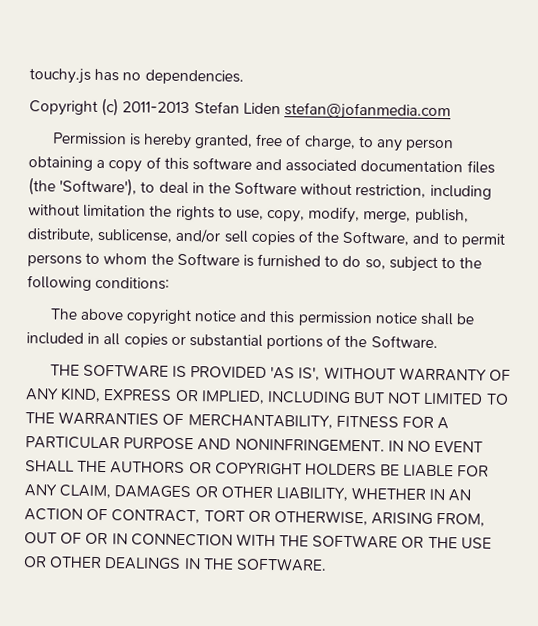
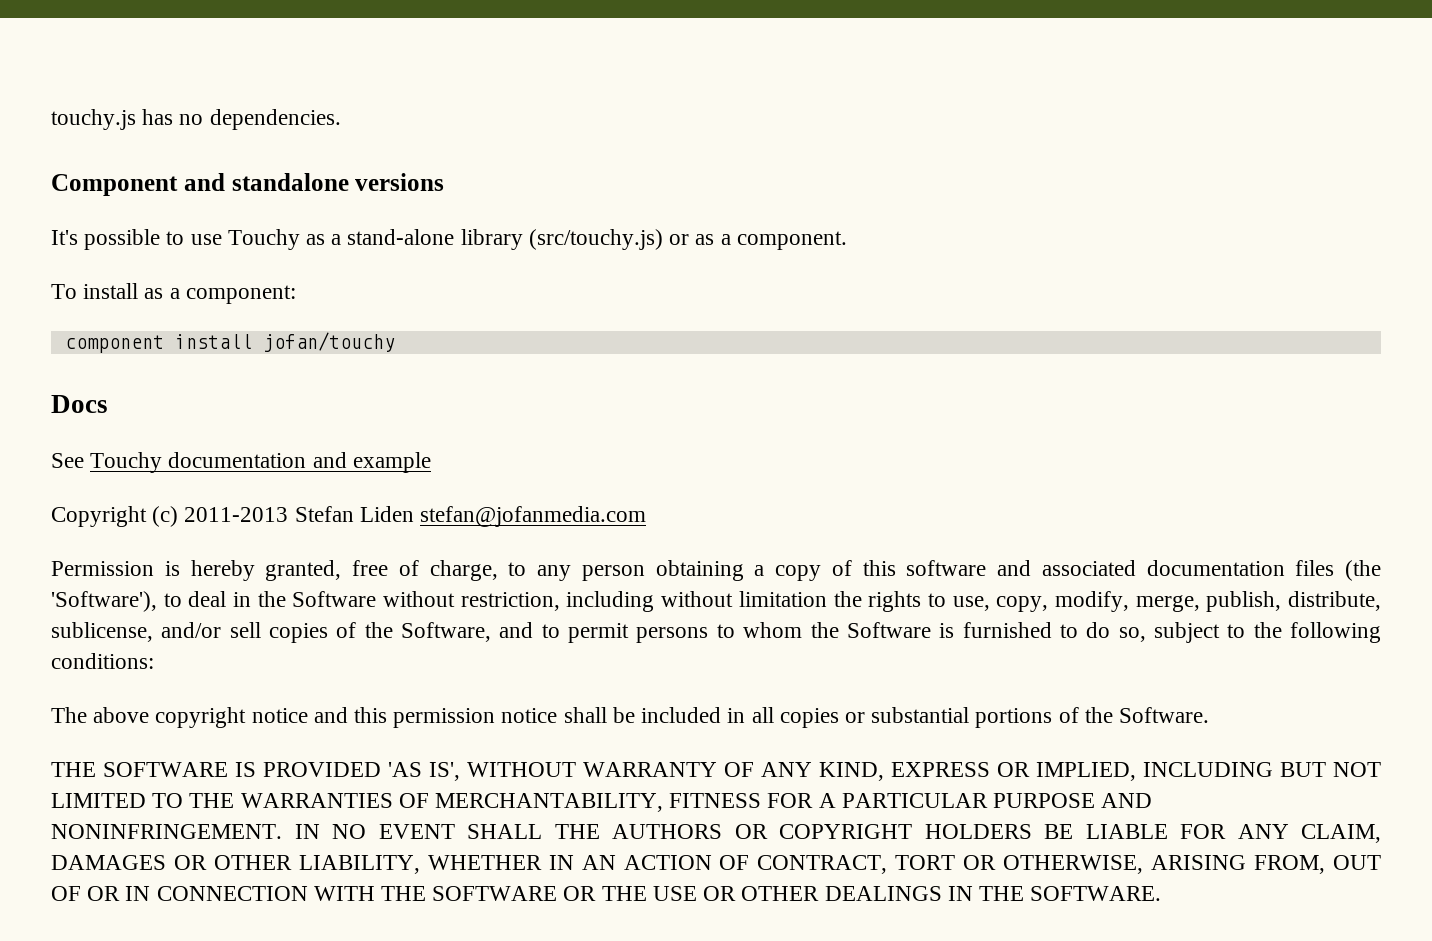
+ Component and standalone versions
+ It's possible to use Touchy as a stand-alone library (src/touchy.js) or as a component.
+ To install as a component:
+ component install jofan/touchy
+ Docs
+ See Touchy documentation and example

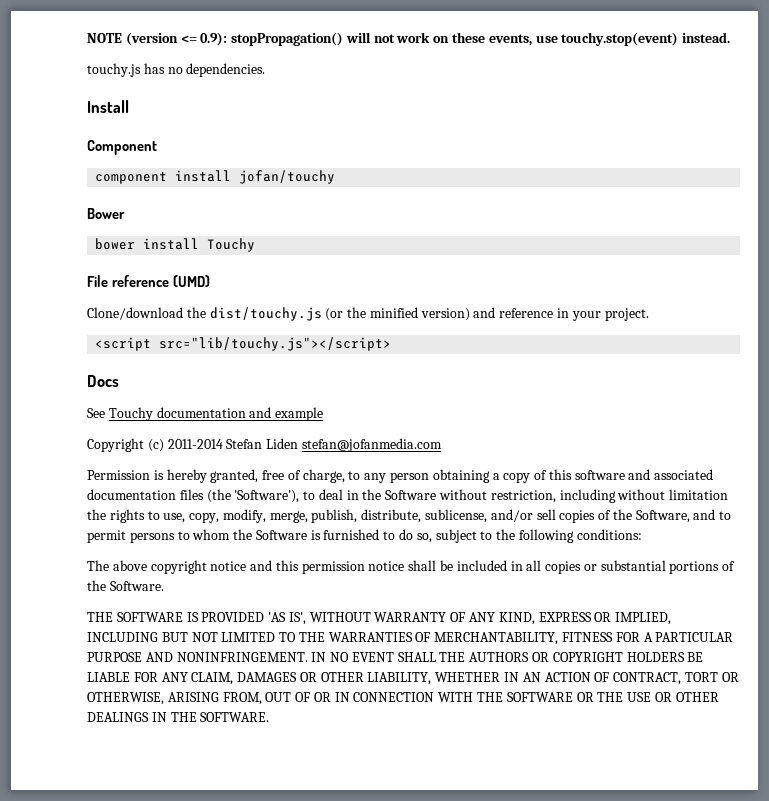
+ NOTE (version <= 0.9): stopPropagation() will not work on these events, use touchy.stop(event) instead.
+ Install
- Component and standalone versions
- It's possible to use Touchy as a stand-alone library (src/touchy.js) or as a component.
- To install as a component:
+ Component
  component install jofan/touchy
+ Bower
+ bower install Touchy
+ File reference (UMD)
+ Clone/download the dist/touchy.js (or the minified version) and reference in your project.
+ <script src="lib/touchy.js"></script>
- Copyright (c) 2011-2013 Stefan Liden stefan@jofanmedia.com
+ Copyright (c) 2011-2014 Stefan Liden stefan@jofanmedia.com

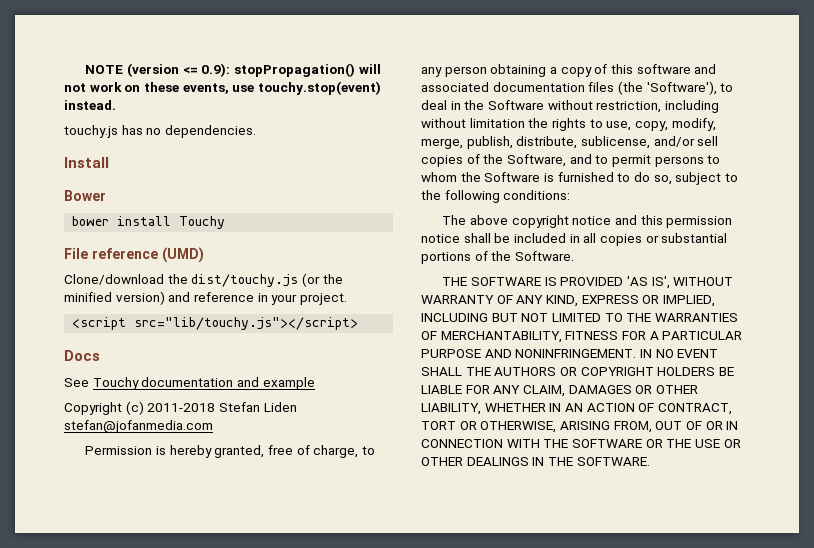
- Component
- component install jofan/touchy
- Copyright (c) 2011-2014 Stefan Liden stefan@jofanmedia.com
+ Copyright (c) 2011-2018 Stefan Liden stefan@jofanmedia.com

